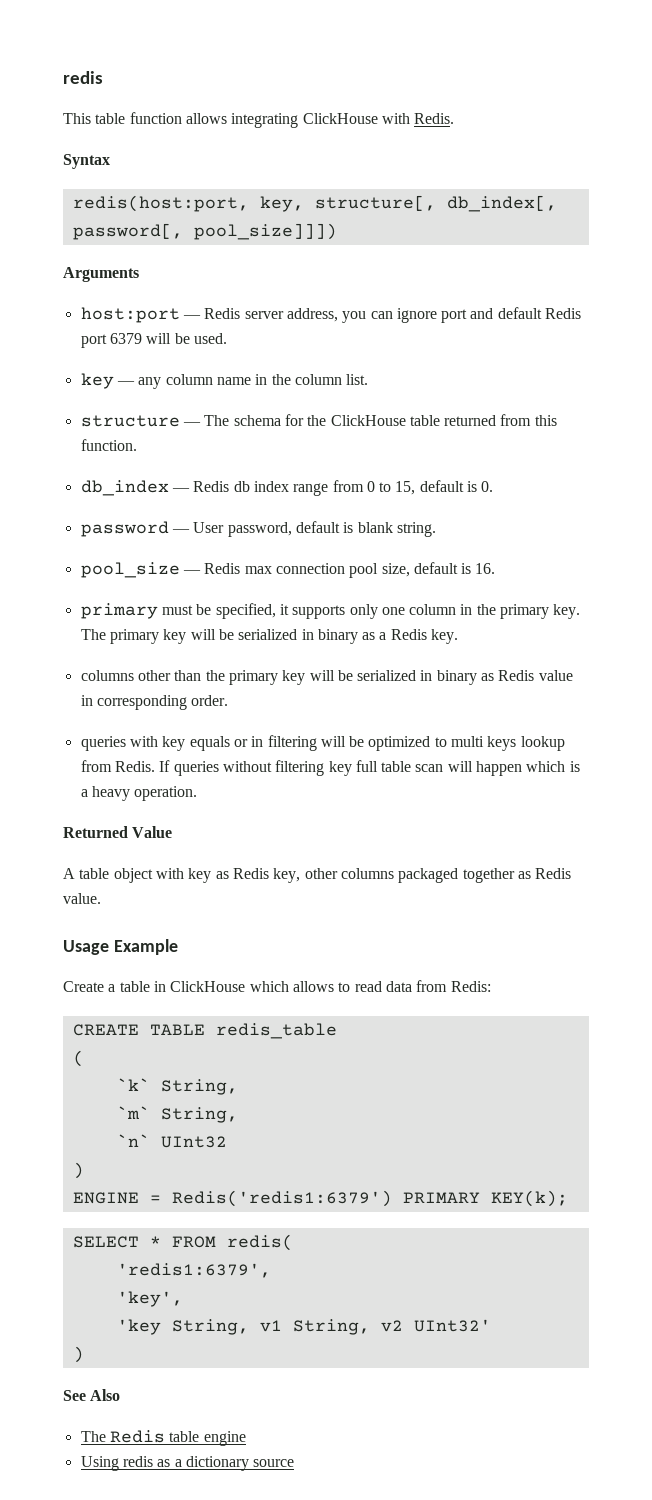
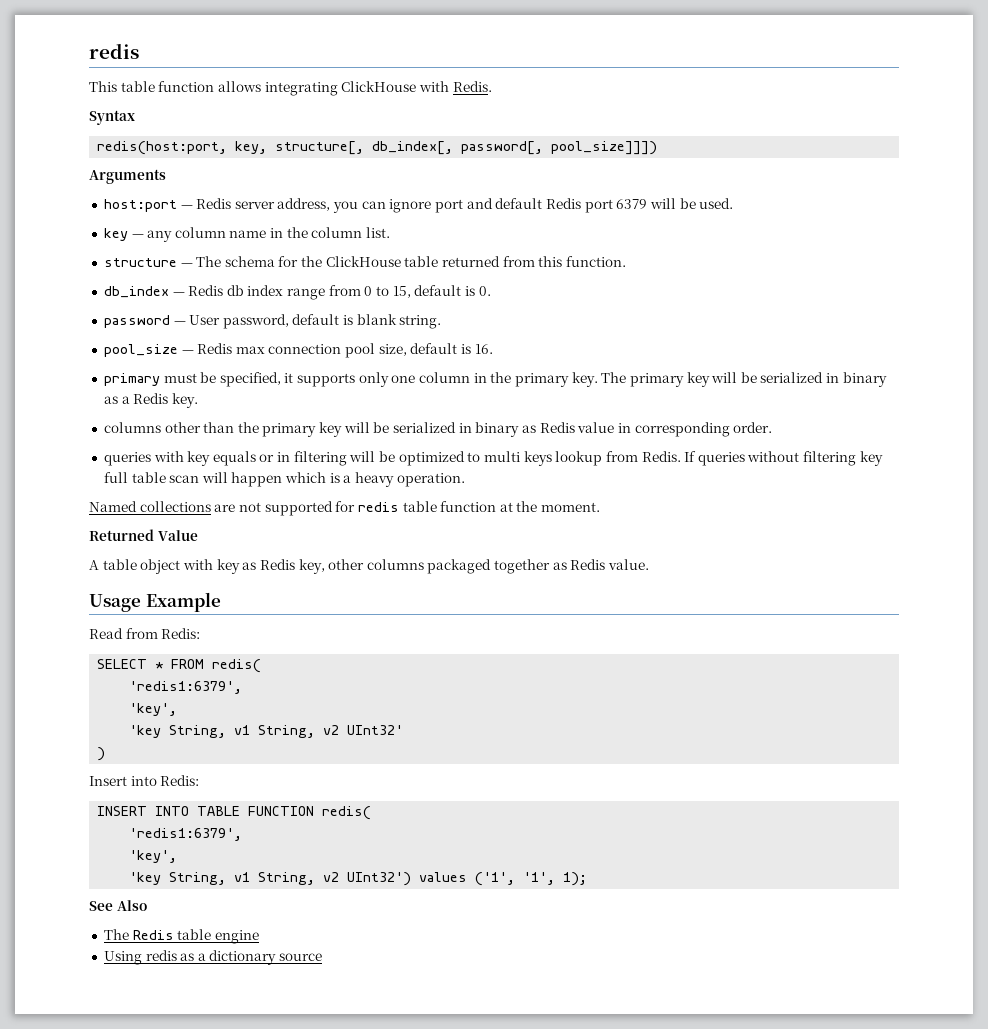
+ Named collections are not supported for redis table function at the moment.
- Create a table in ClickHouse which allows to read data from Redis:
- CREATE TABLE redis_table
- (
- `k` String,
- `m` String,
- `n` UInt32
- )
- ENGINE = Redis('redis1:6379') PRIMARY KEY(k);
+ Read from Redis:
+ Insert into Redis:
+ INSERT INTO TABLE FUNCTION redis(
+ 'redis1:6379',
+ 'key',
+ 'key String, v1 String, v2 UInt32') values ('1', '1', 1);

